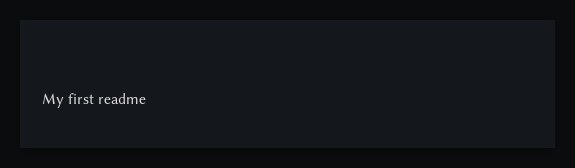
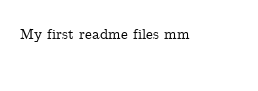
- My first readme
+ My first readme files mm

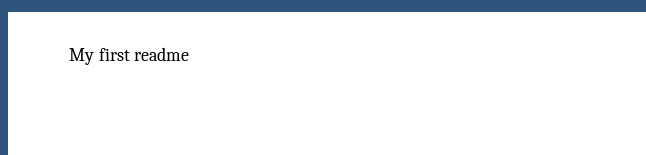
- My first readme files mm
+ My first readme

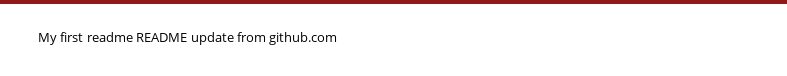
- My first readme
+ My first readme README update from github.com

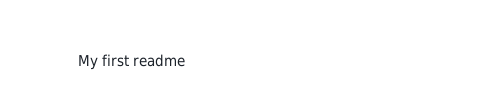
- My first readme README update from github.com
+ My first readme

